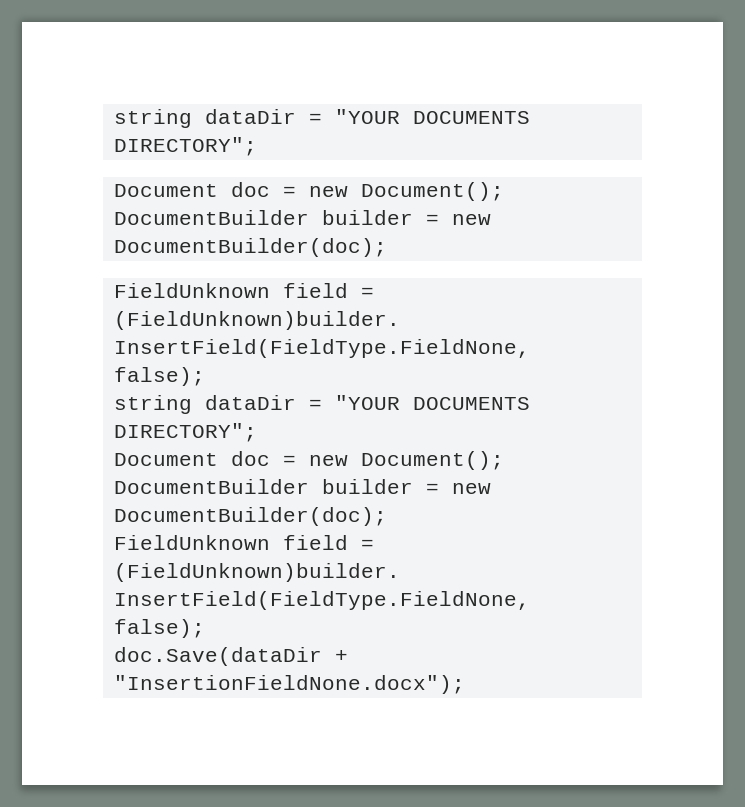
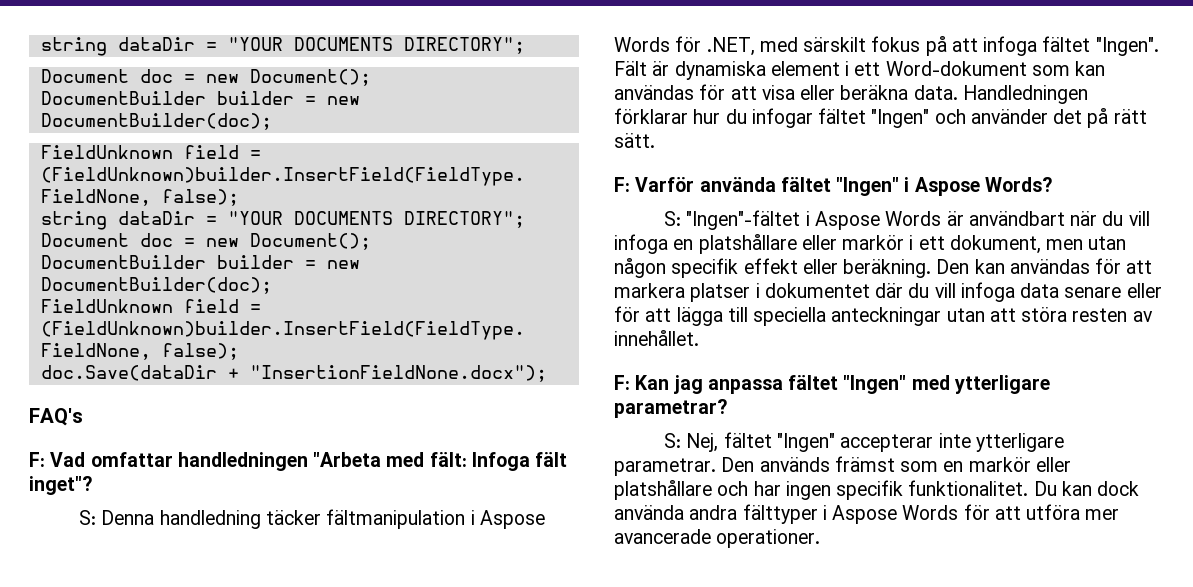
+ FAQ's
+ F: Vad omfattar handledningen "Arbeta med fält: Infoga fält inget"?
+ S: Denna handledning täcker fältmanipulation i Aspose Words för .NET, med särskilt fokus på att infoga fältet "Ingen". Fält är dynamiska element i ett Word-dokument som kan användas för att visa eller beräkna data. Handledningen förklarar hur du infogar fältet "Ingen" och använder det på rätt sätt.
+ F: Varför använda fältet "Ingen" i Aspose Words?
+ S: "Ingen"-fältet i Aspose Words är användbart när du vill infoga en platshållare eller markör i ett dokument, men utan någon specifik effekt eller beräkning. Den kan användas för att markera platser i dokumentet där du vill infoga data senare eller för att lägga till speciella anteckningar utan att störa resten av innehållet.
+ F: Kan jag anpassa fältet "Ingen" med ytterligare parametrar?
+ S: Nej, fältet "Ingen" accepterar inte ytterligare parametrar. Den används främst som en markör eller platshållare och har ingen specifik funktionalitet. Du kan dock använda andra fälttyper i Aspose Words för att utföra mer avancerade operationer.

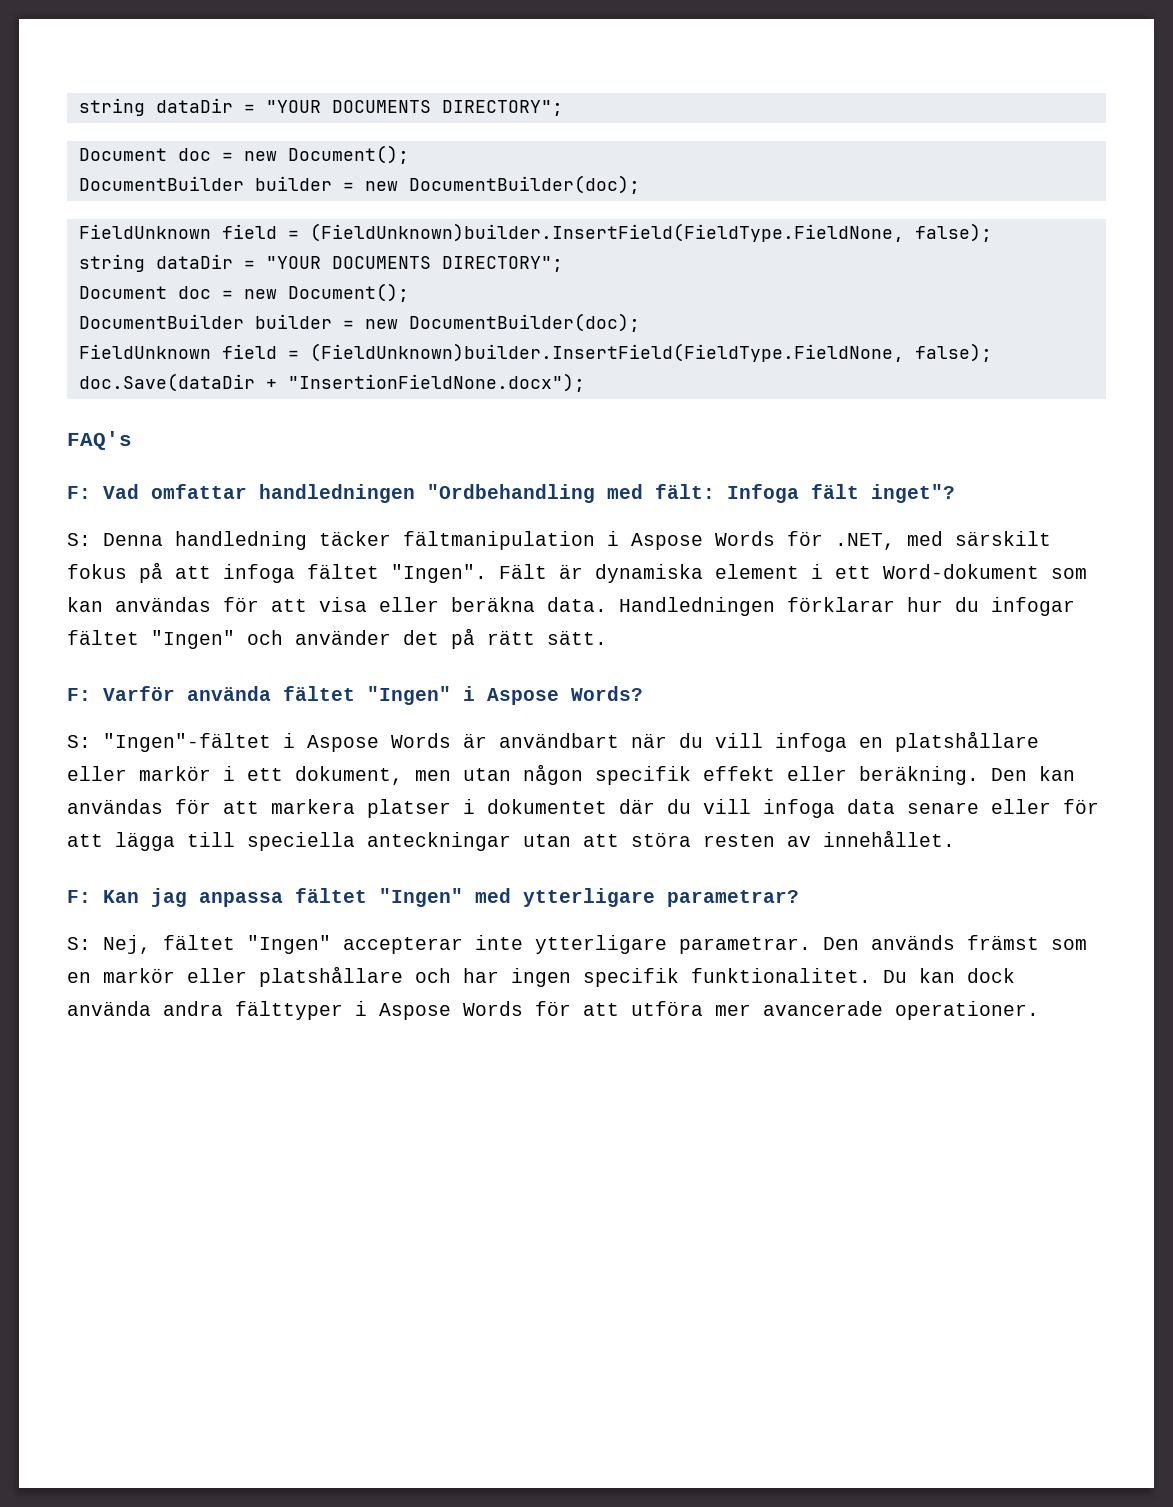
- F: Vad omfattar handledningen "Arbeta med fält: Infoga fält inget"?
+ F: Vad omfattar handledningen "Ordbehandling med fält: Infoga fält inget"?

